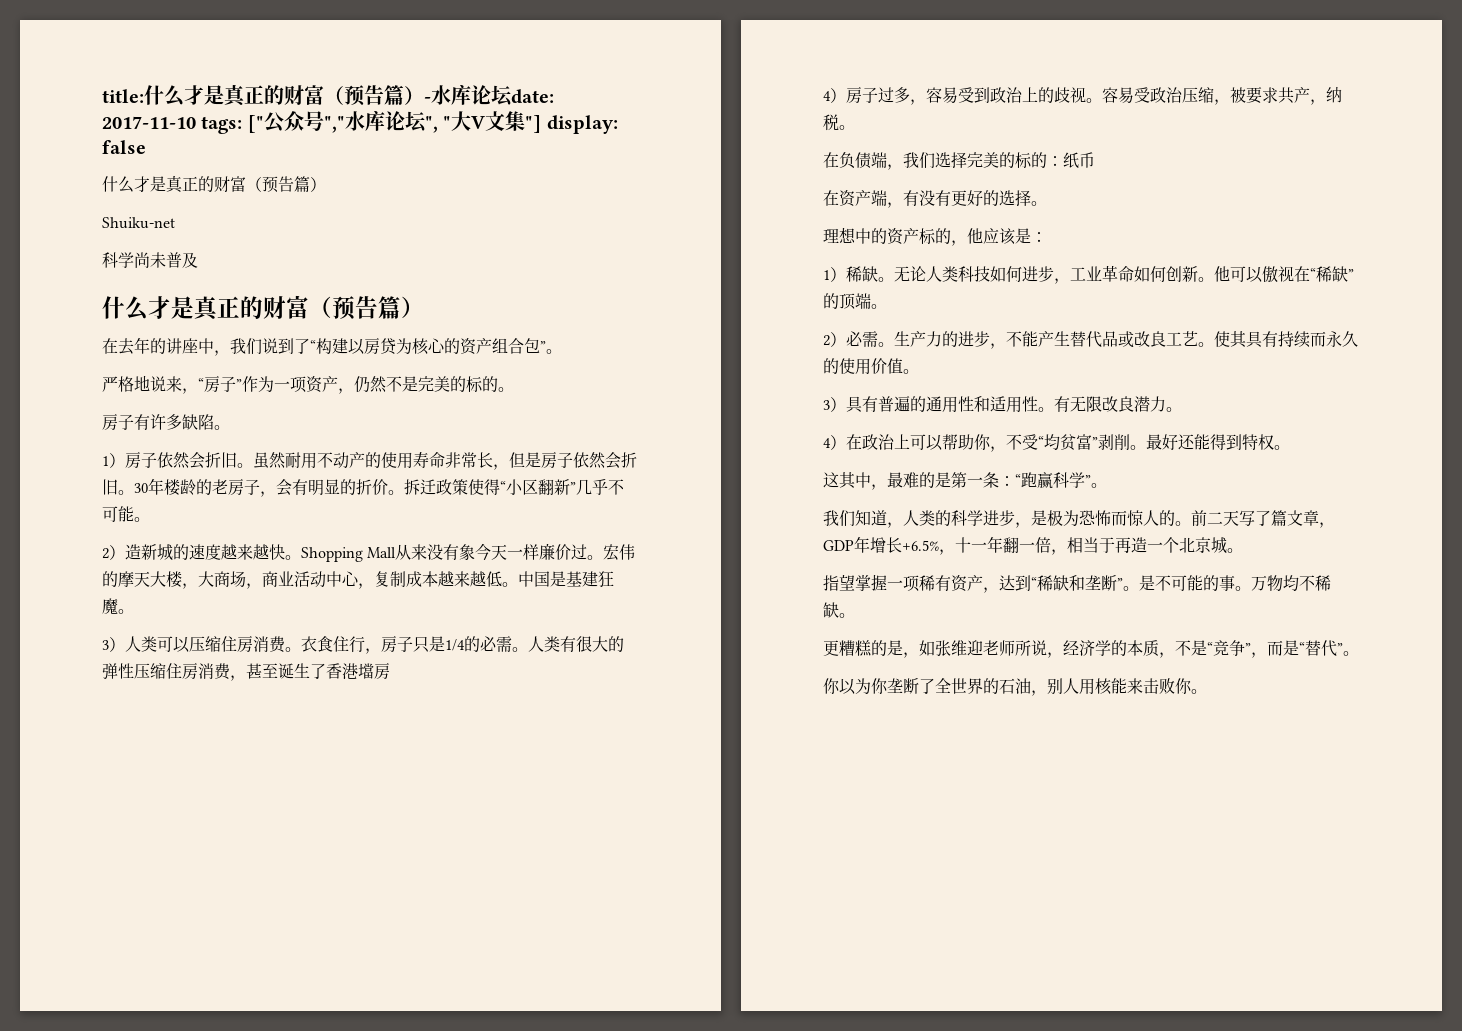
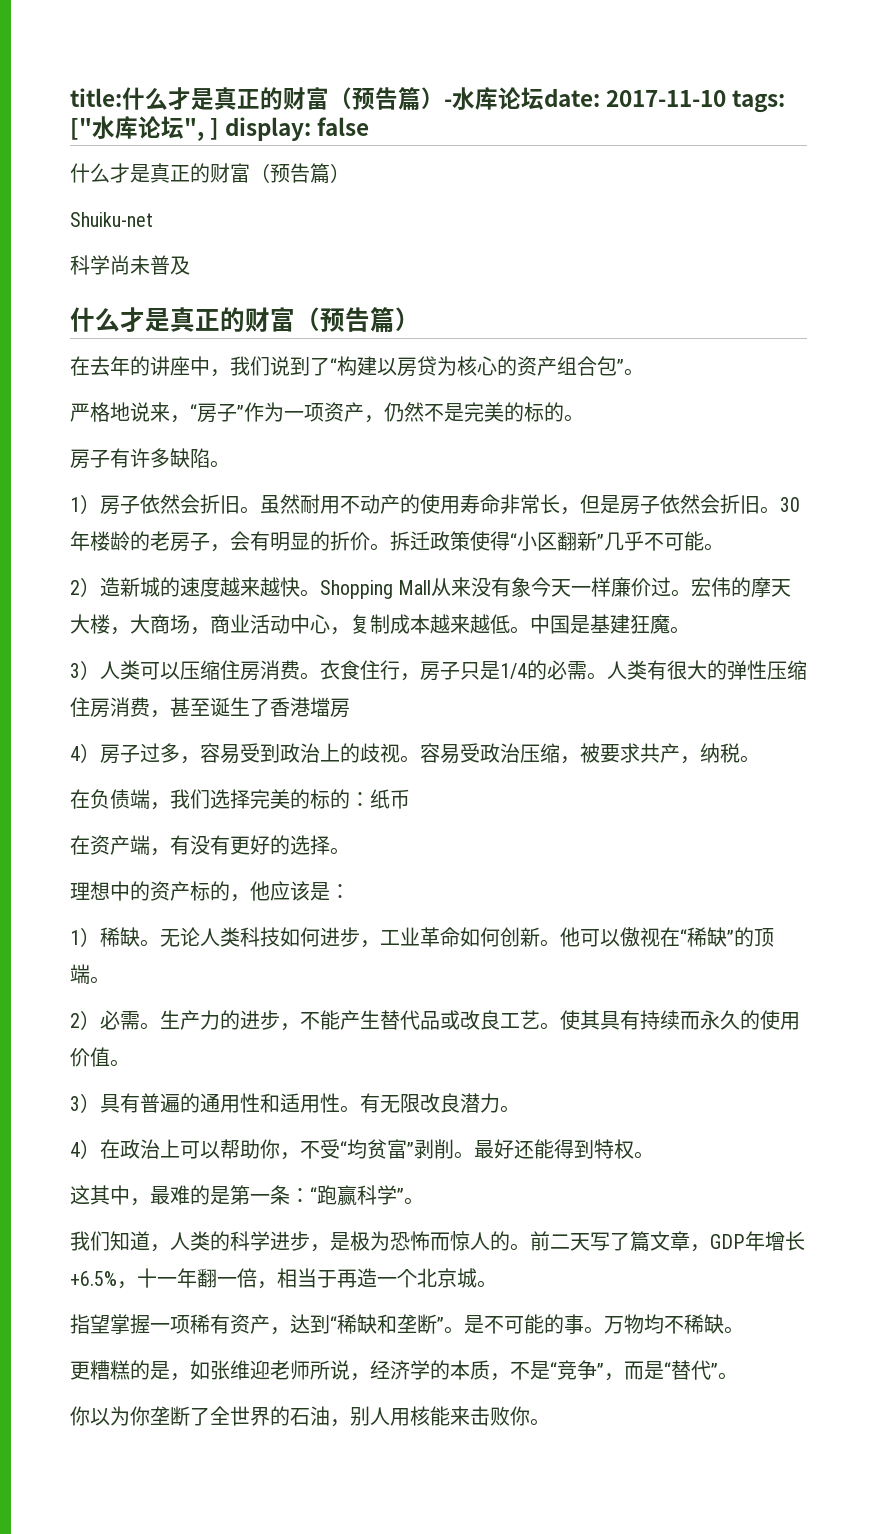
- title:什么才是真正的财富（预告篇）-水库论坛date: 2017-11-10 tags: ["公众号","水库论坛", "大V文集"] display: false
+ title:什么才是真正的财富（预告篇）-水库论坛date: 2017-11-10 tags: ["水库论坛", ] display: false

